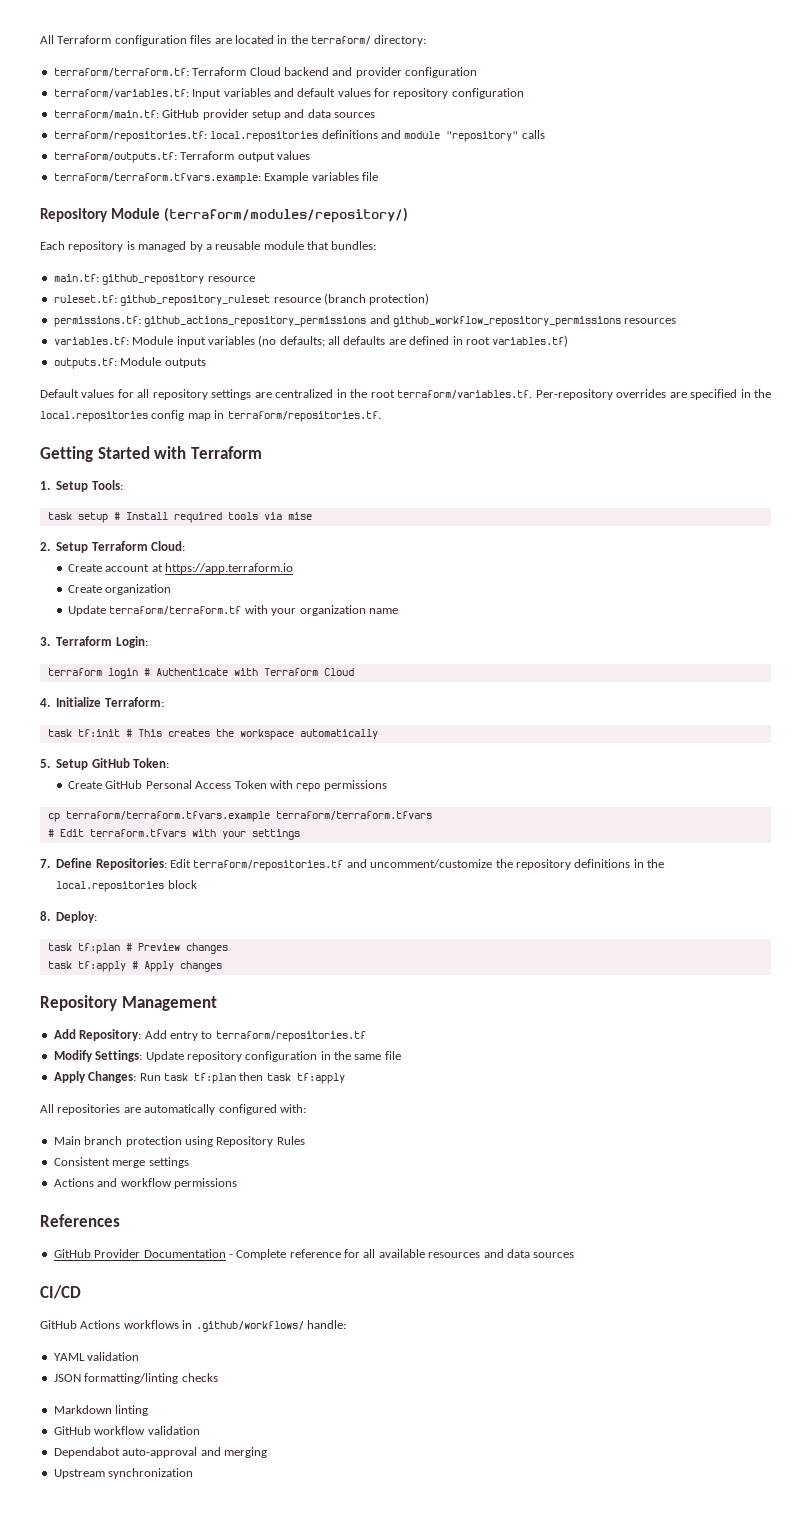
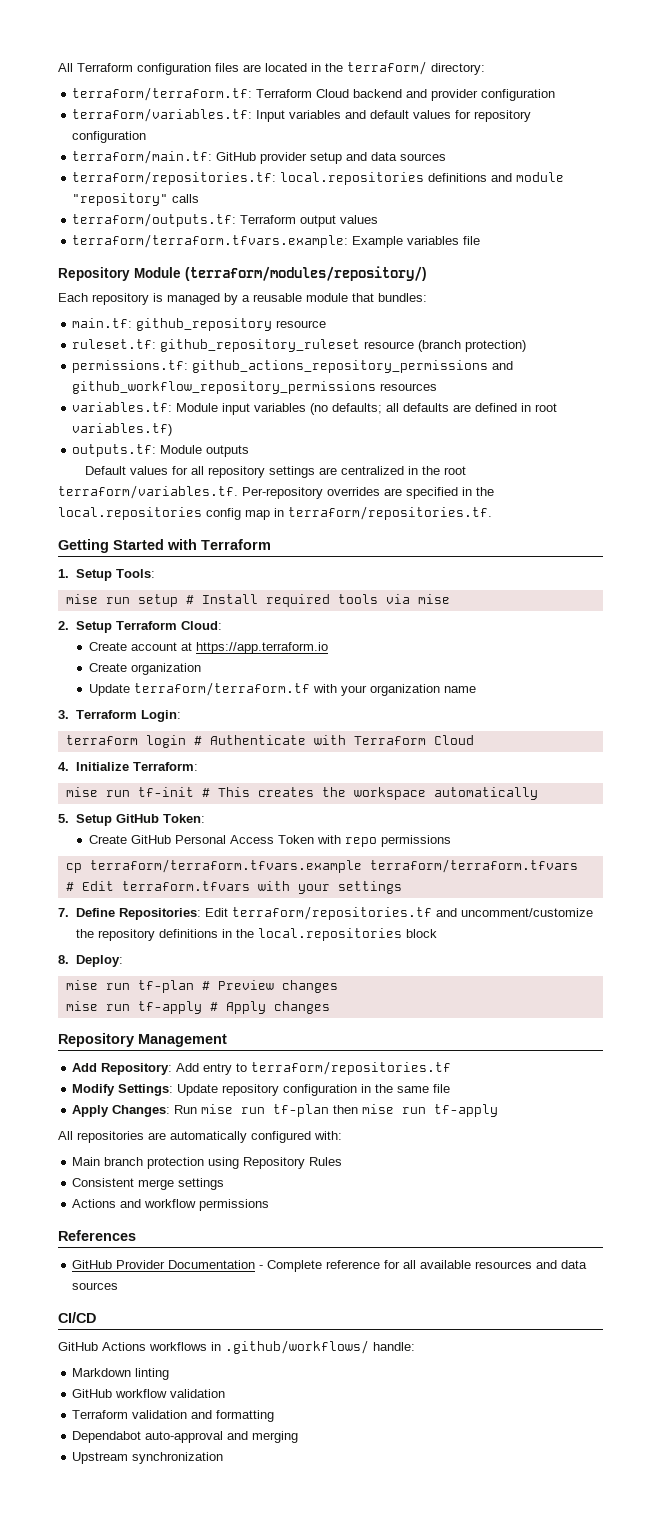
- task setup # Install required tools via mise
+ mise run setup # Install required tools via mise
- task tf:init # This creates the workspace automatically
+ mise run tf-init # This creates the workspace automatically
- task tf:plan # Preview changes
+ mise run tf-plan # Preview changes
- task tf:apply # Apply changes
+ mise run tf-apply # Apply changes
- Apply Changes: Run task tf:plan then task tf:apply
+ Apply Changes: Run mise run tf-plan then mise run tf-apply
- YAML validation
- JSON formatting/linting checks
+ Terraform validation and formatting

